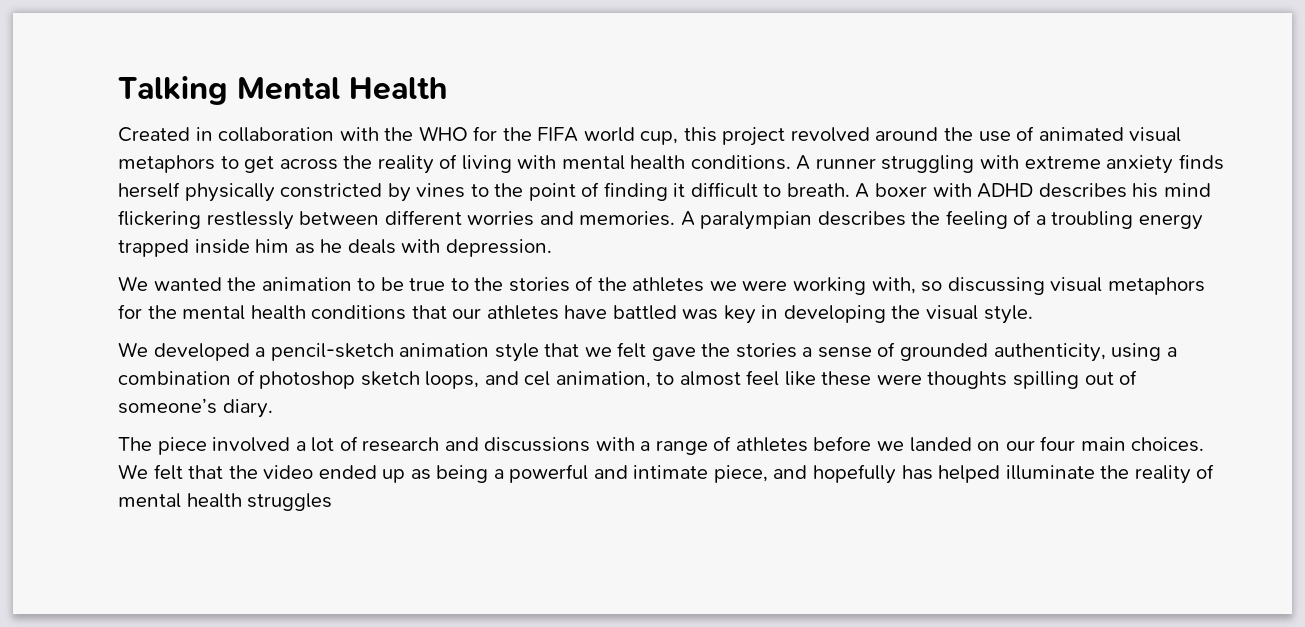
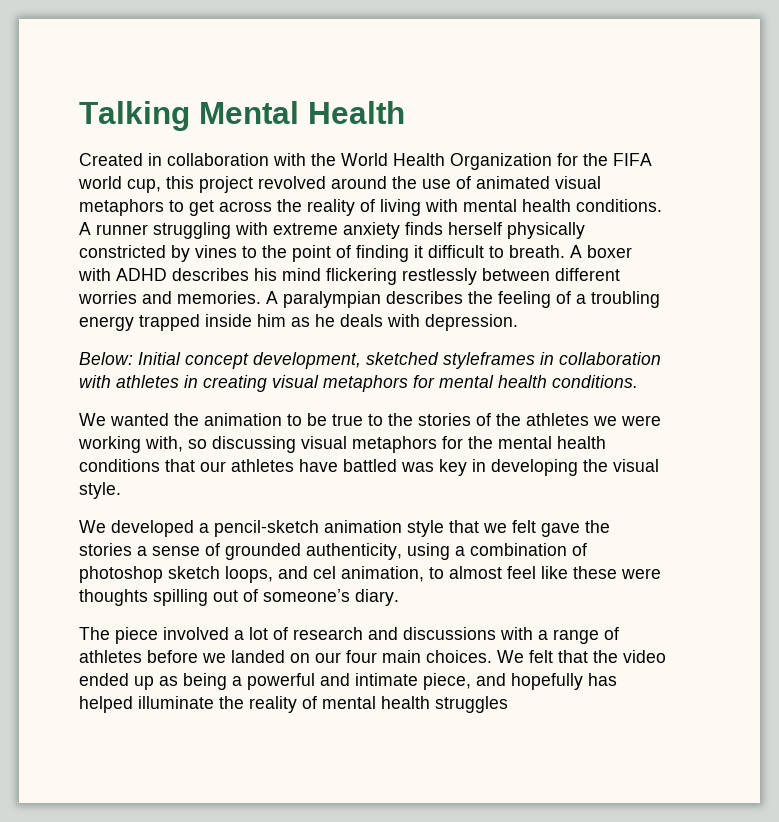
- Created in collaboration with the WHO for the FIFA world cup, this project revolved around the use of animated visual metaphors to get across the reality of living with mental health conditions.
+ Created in collaboration with the World Health Organization for the FIFA world cup, this project revolved around the use of animated visual metaphors to get across the reality of living with mental health conditions.
+ Below: Initial concept development, sketched styleframes in collaboration with athletes in creating visual metaphors for mental health conditions.

